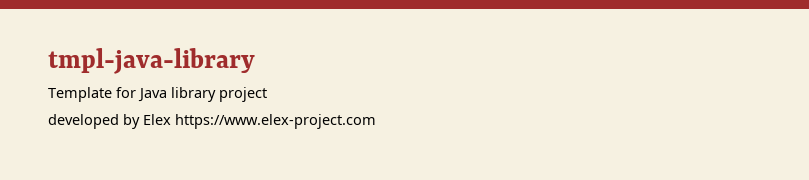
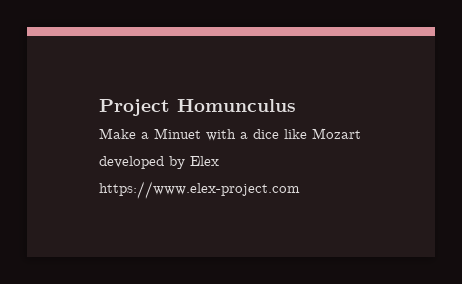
- tmpl-java-library
- Template for Java library project
+ Project Homunculus
+ Make a Minuet with a dice like Mozart
- developed by Elex https://www.elex-project.com
+ developed by Elex
+ https://www.elex-project.com

